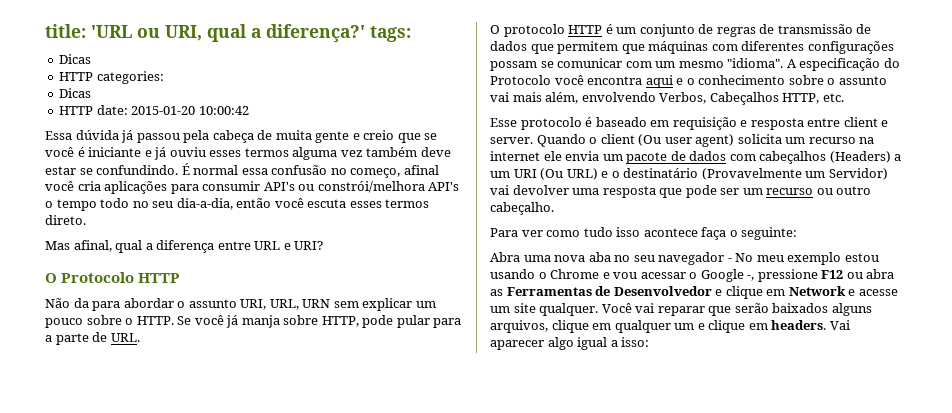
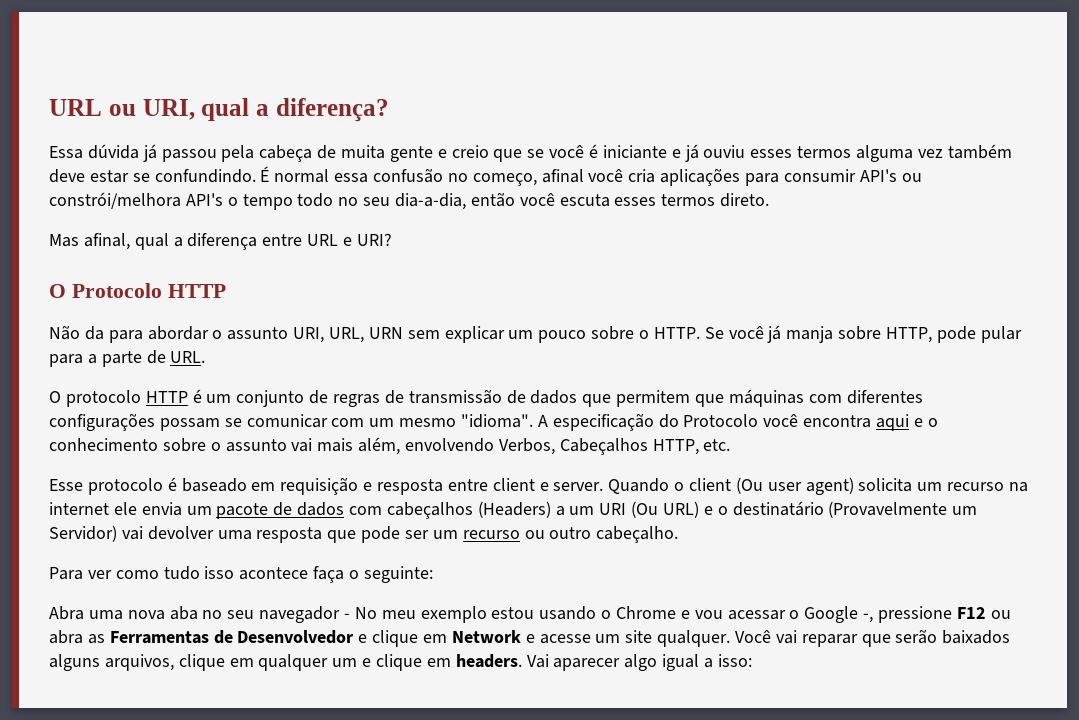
- title: 'URL ou URI, qual a diferença?' tags:
- Dicas
- HTTP categories:
- Dicas
- HTTP date: 2015-01-20 10:00:42
+ URL ou URI, qual a diferença?

